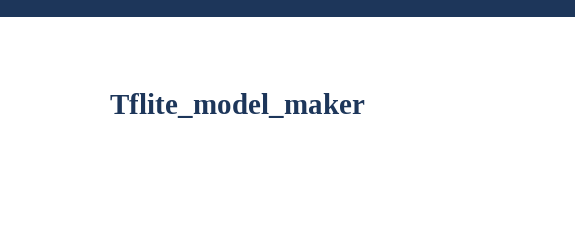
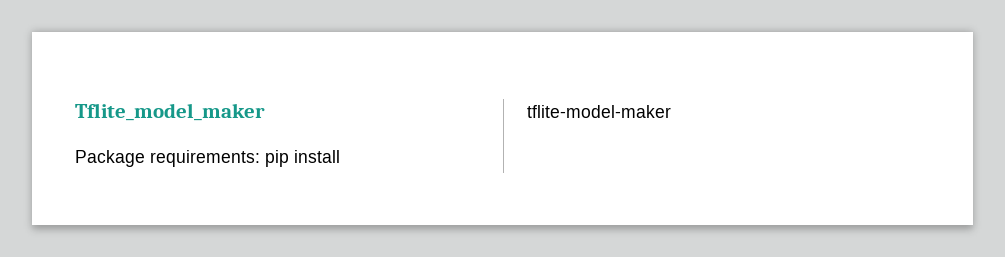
+ Package requirements: pip install tflite-model-maker

